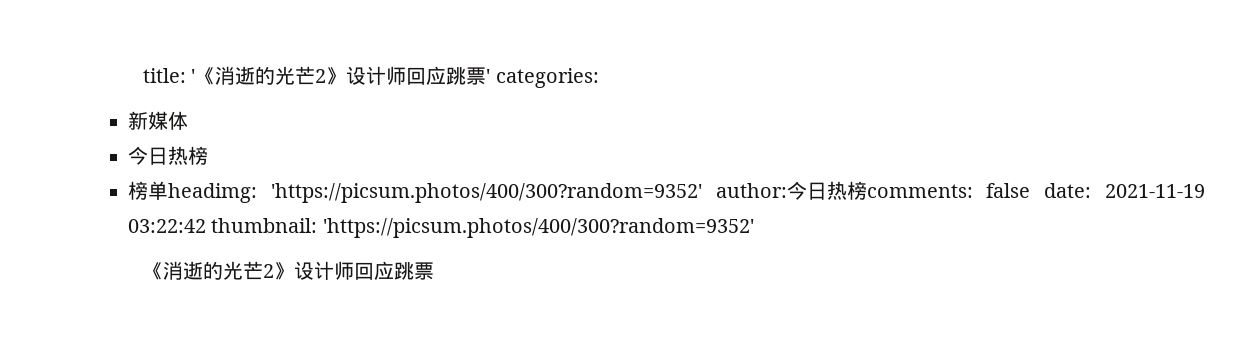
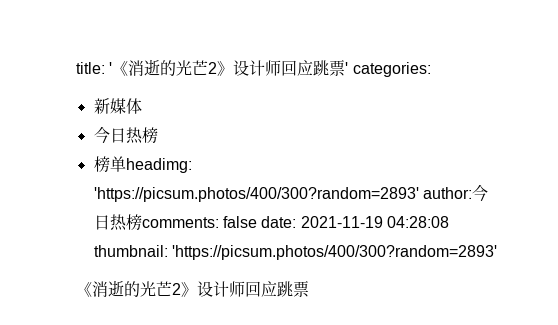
- 榜单headimg: 'https://picsum.photos/400/300?random=9352' author:今日热榜comments: false date: 2021-11-19 03:22:42 thumbnail: 'https://picsum.photos/400/300?random=9352'
+ 榜单headimg: 'https://picsum.photos/400/300?random=2893' author:今日热榜comments: false date: 2021-11-19 04:28:08 thumbnail: 'https://picsum.photos/400/300?random=2893'

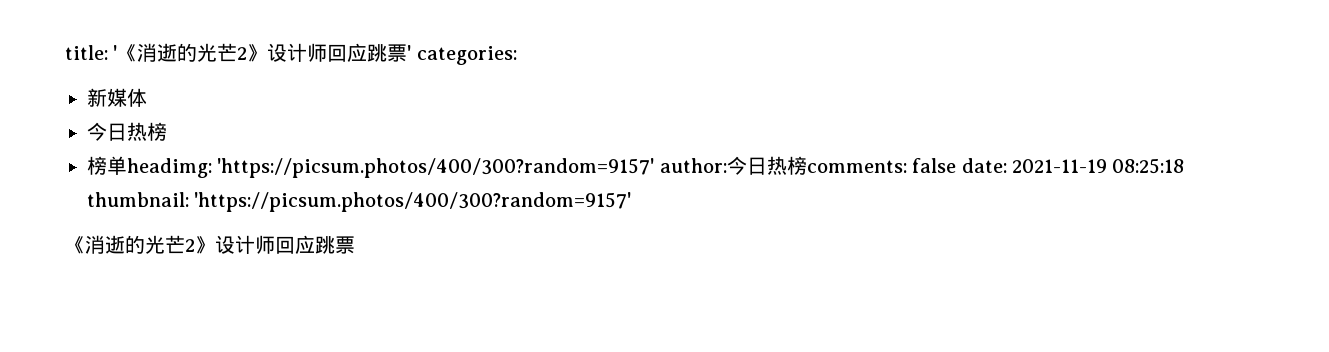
- 榜单headimg: 'https://picsum.photos/400/300?random=2893' author:今日热榜comments: false date: 2021-11-19 04:28:08 thumbnail: 'https://picsum.photos/400/300?random=2893'
+ 榜单headimg: 'https://picsum.photos/400/300?random=9157' author:今日热榜comments: false date: 2021-11-19 08:25:18 thumbnail: 'https://picsum.photos/400/300?random=9157'

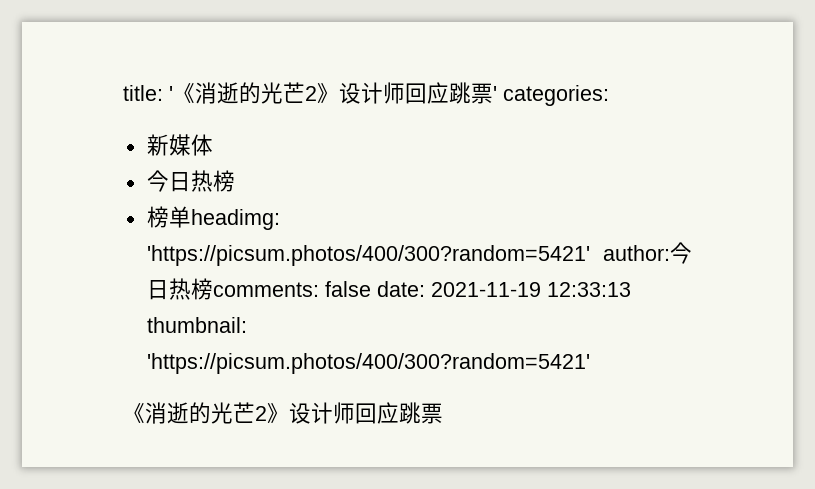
- 榜单headimg: 'https://picsum.photos/400/300?random=9157' author:今日热榜comments: false date: 2021-11-19 08:25:18 thumbnail: 'https://picsum.photos/400/300?random=9157'
+ 榜单headimg: 'https://picsum.photos/400/300?random=5421' author:今日热榜comments: false date: 2021-11-19 12:33:13 thumbnail: 'https://picsum.photos/400/300?random=5421'

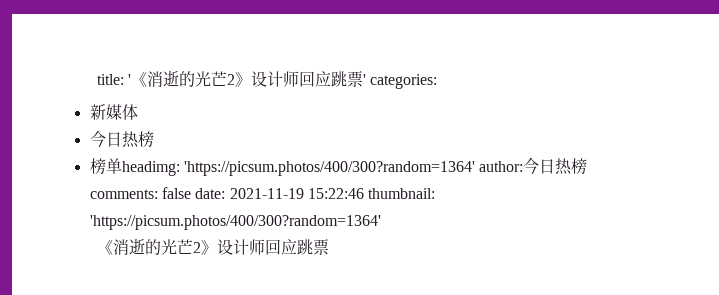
- 榜单headimg: 'https://picsum.photos/400/300?random=5421' author:今日热榜comments: false date: 2021-11-19 12:33:13 thumbnail: 'https://picsum.photos/400/300?random=5421'
+ 榜单headimg: 'https://picsum.photos/400/300?random=1364' author:今日热榜comments: false date: 2021-11-19 15:22:46 thumbnail: 'https://picsum.photos/400/300?random=1364'

